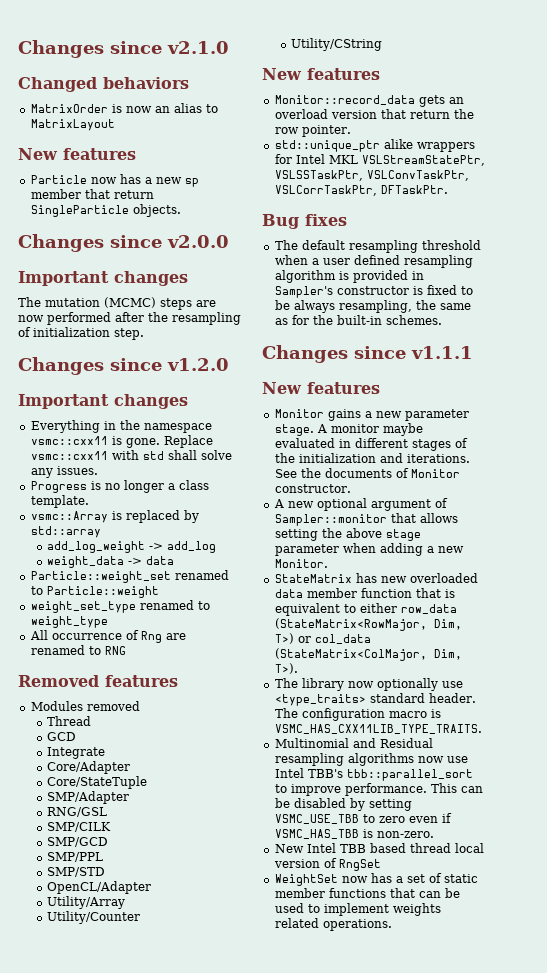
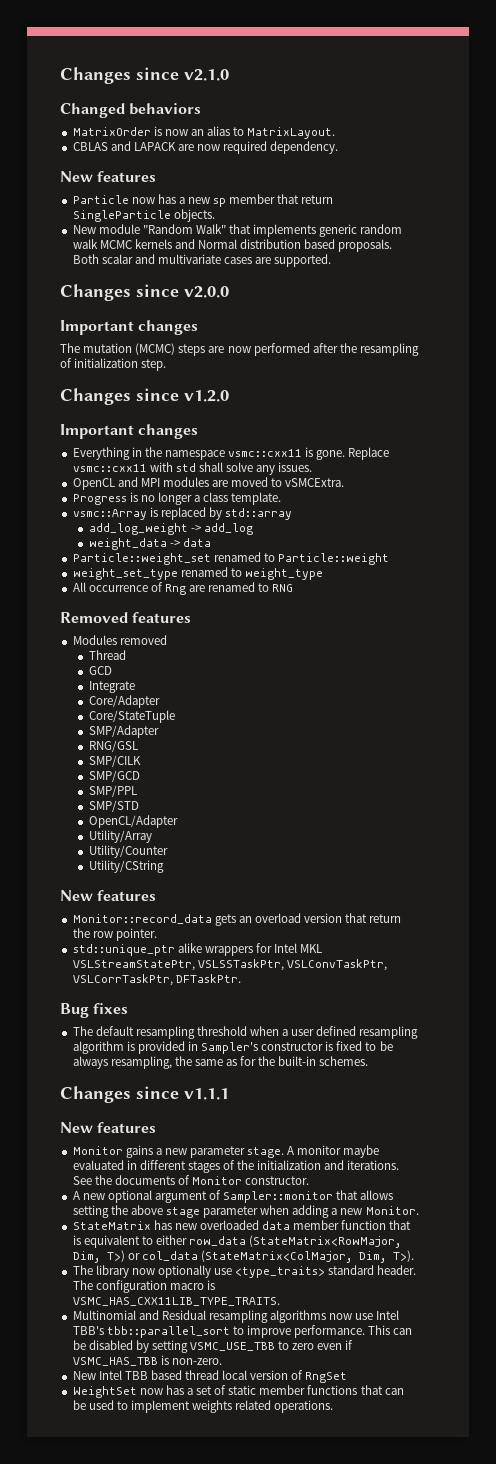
- MatrixOrder is now an alias to MatrixLayout
+ MatrixOrder is now an alias to MatrixLayout.
+ CBLAS and LAPACK are now required dependency.
+ New module "Random Walk" that implements generic random walk MCMC kernels and Normal distribution based proposals. Both scalar and multivariate cases are supported.
+ OpenCL and MPI modules are moved to vSMCExtra.

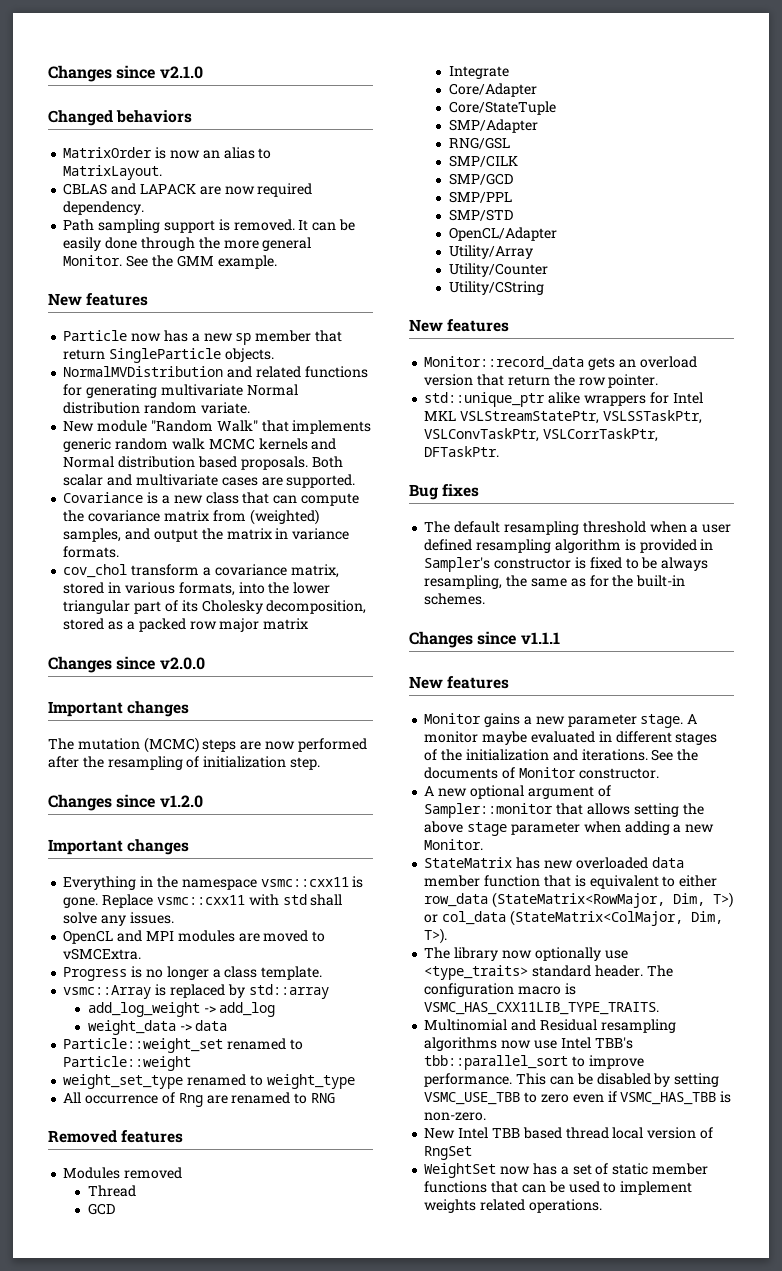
+ Path sampling support is removed. It can be easily done through the more general Monitor. See the GMM example.
+ NormalMVDistribution and related functions for generating multivariate Normal distribution random variate.
+ Covariance is a new class that can compute the covariance matrix from (weighted) samples, and output the matrix in variance formats.
+ cov_chol transform a covariance matrix, stored in various formats, into the lower triangular part of its Cholesky decomposition, stored as a packed row major matrix

